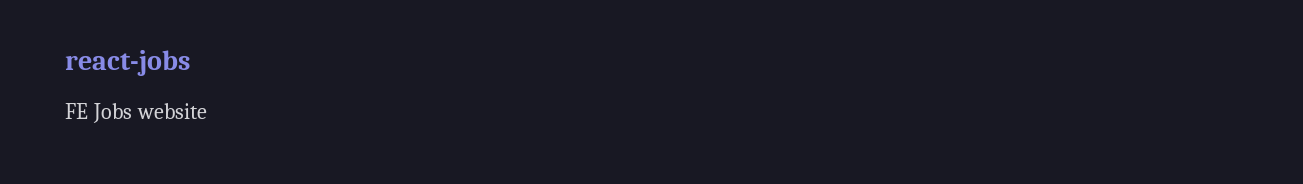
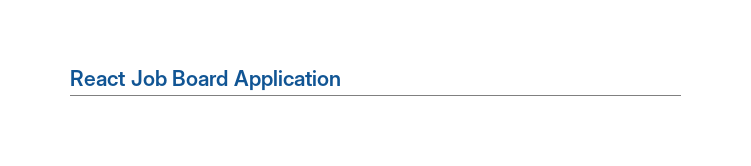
- react-jobs
- FE Jobs website
+ React Job Board Application

